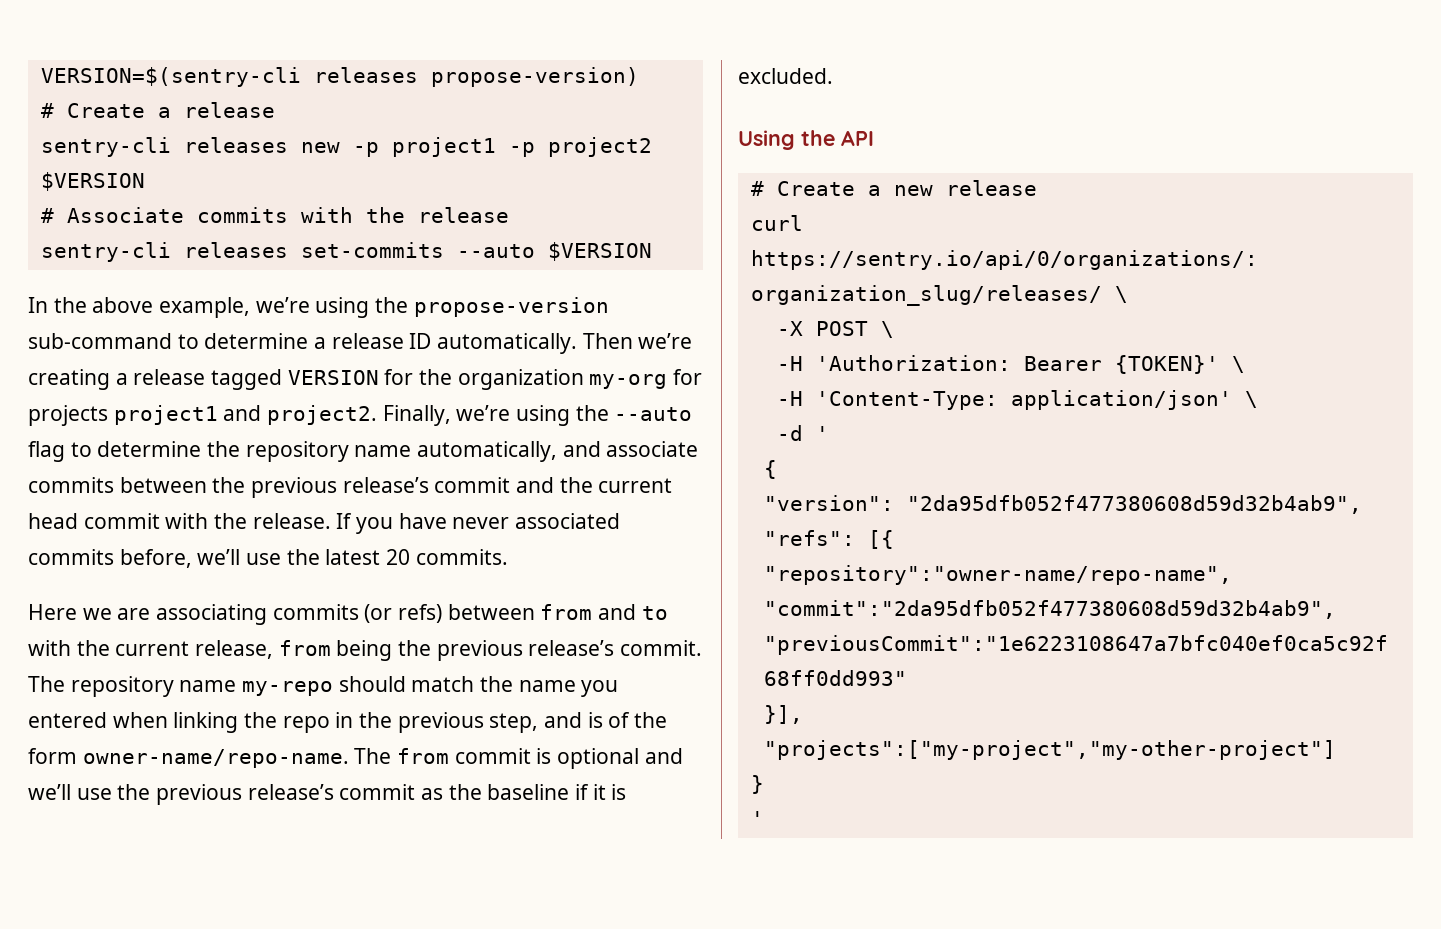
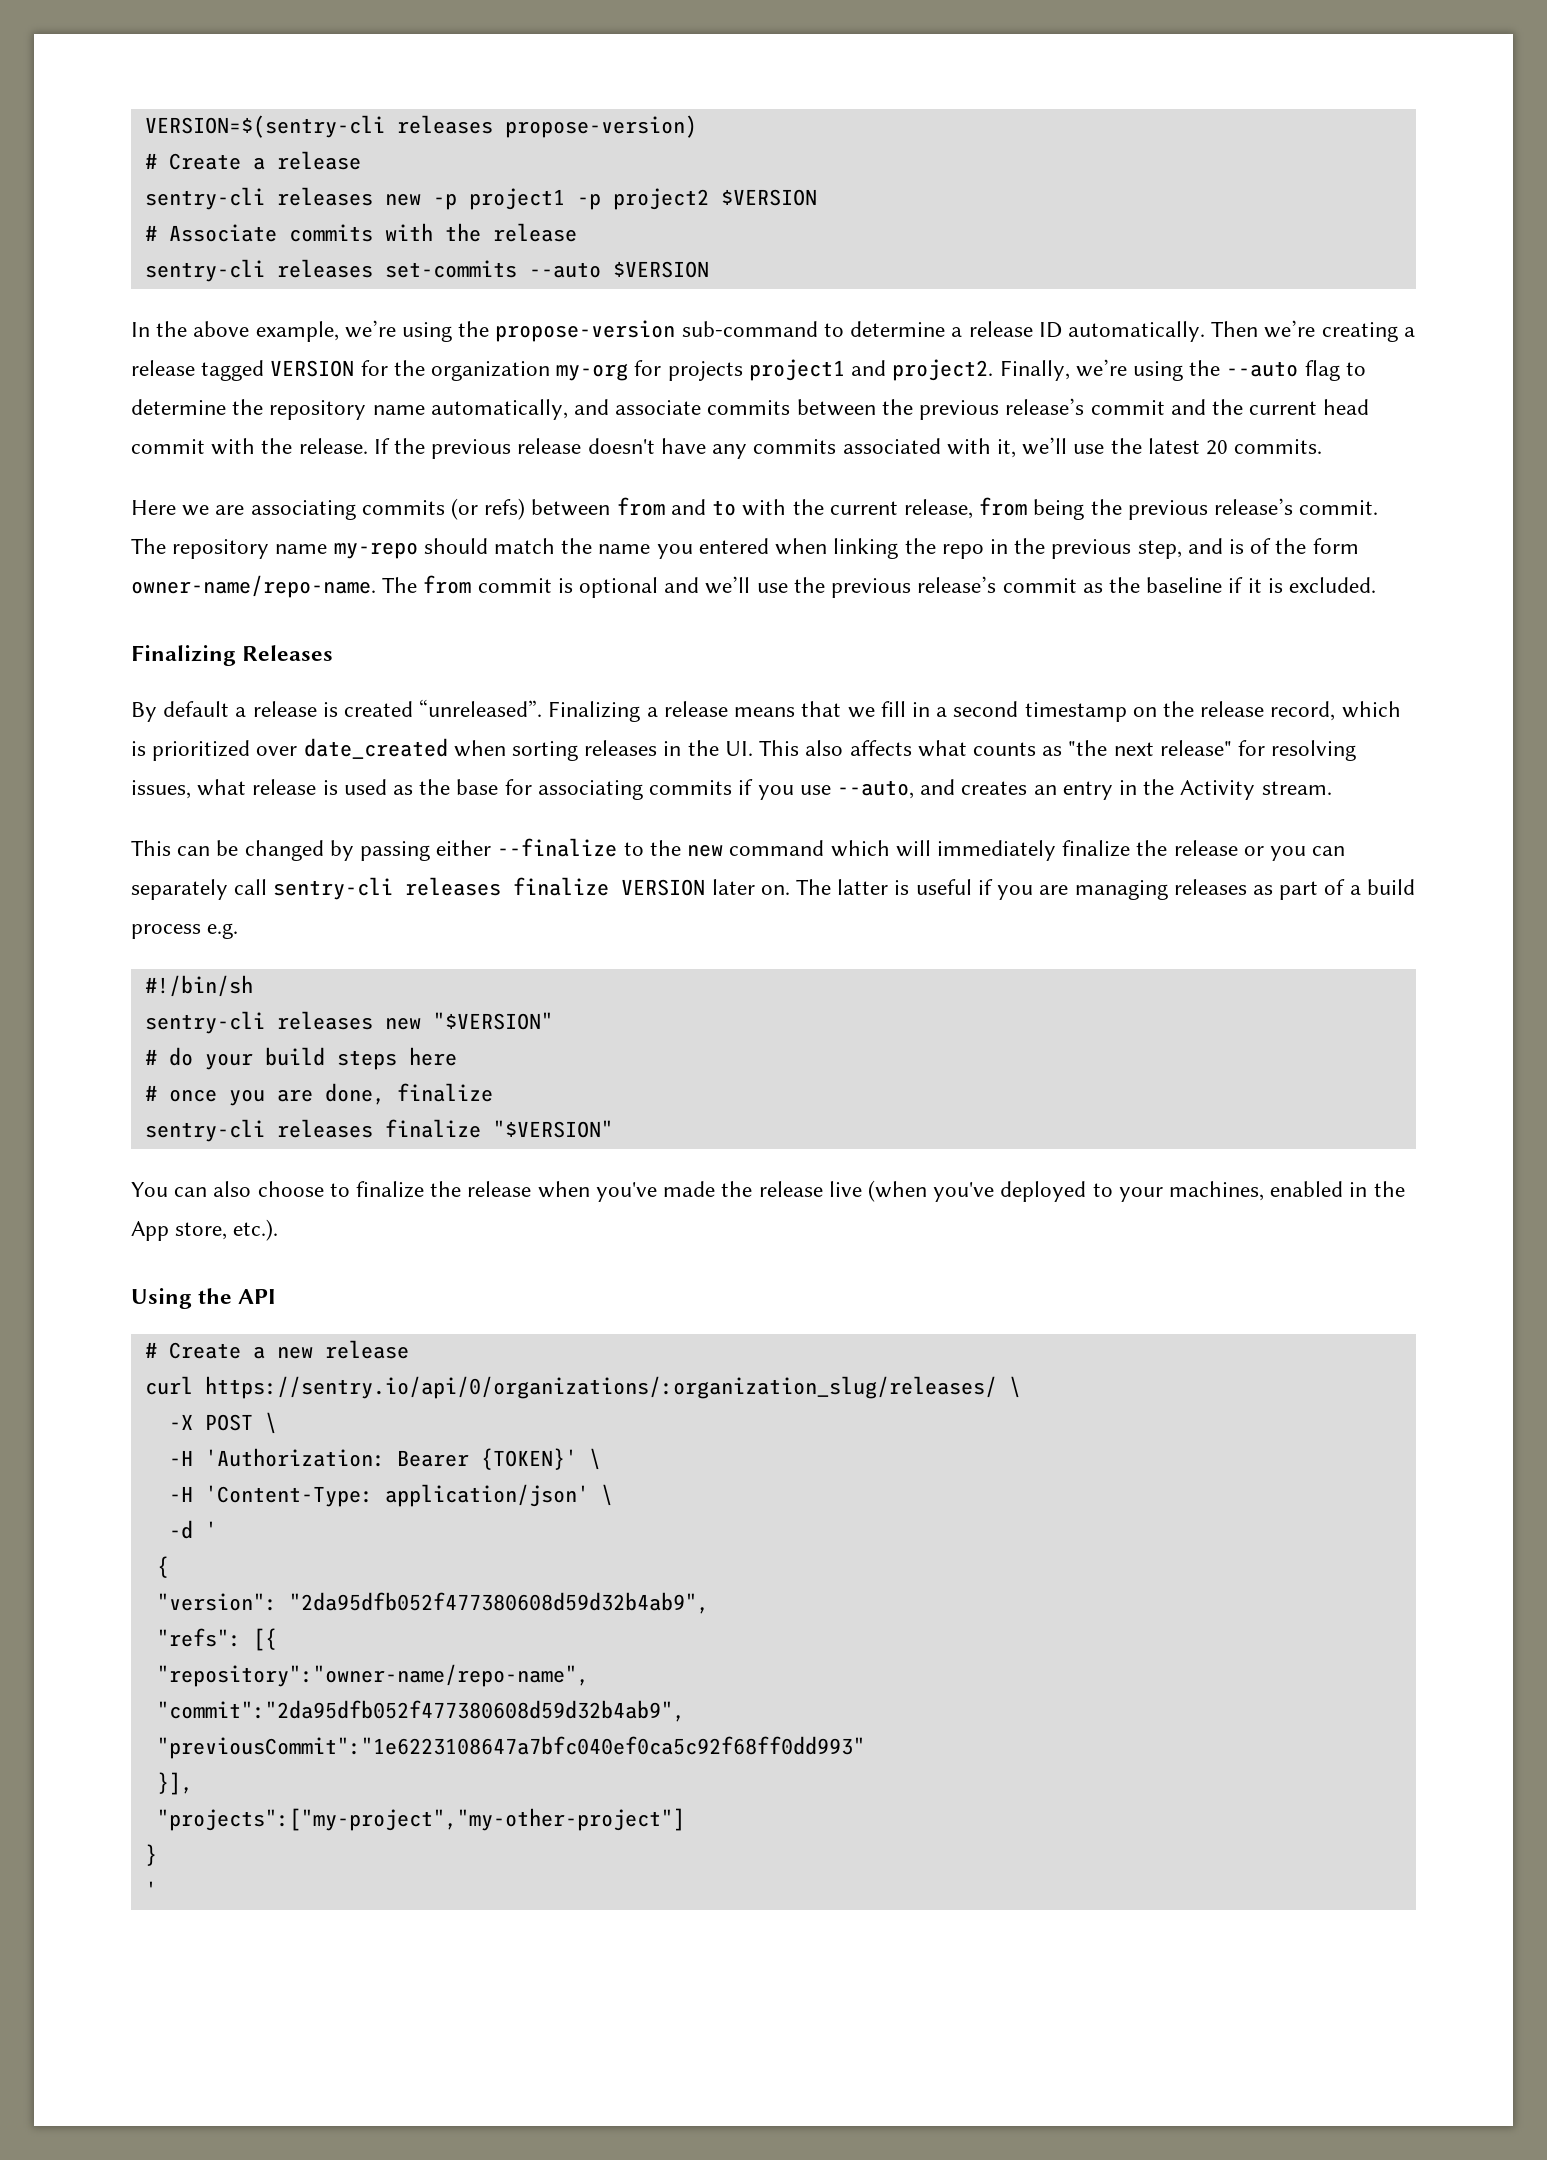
- If you have never associated commits before, we’ll use the latest 20 commits.
+ If the previous release doesn't have any commits associated with it, we’ll use the latest 20 commits.
+ Finalizing Releases
+ By default a release is created “unreleased”. Finalizing a release means that we fill in a second timestamp on the release record, which is prioritized over date_created when sorting releases in the UI. This also affects what counts as "the next release" for resolving issues, what release is used as the base for associating commits if you use --auto, and creates an entry in the Activity stream.
+ This can be changed by passing either --finalize to the new command which will immediately finalize the release or you can separately call sentry-cli releases finalize VERSION later on. The latter is useful if you are managing releases as part of a build process e.g.
+ #!/bin/sh
+ sentry-cli releases new "$VERSION"
+ # do your build steps here
+ # once you are done, finalize
+ sentry-cli releases finalize "$VERSION"
+ You can also choose to finalize the release when you've made the release live (when you've deployed to your machines, enabled in the App store, etc.).

